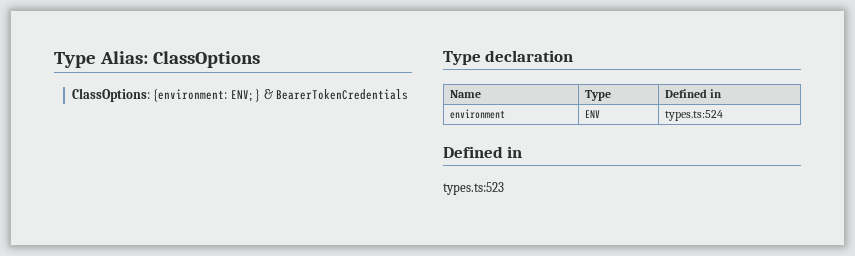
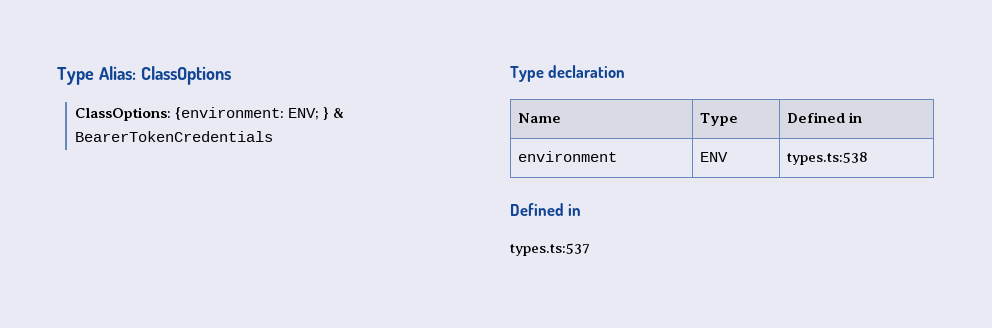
- environment | ENV | types.ts:524
+ environment | ENV | types.ts:538
  Defined in
- types.ts:523
+ types.ts:537

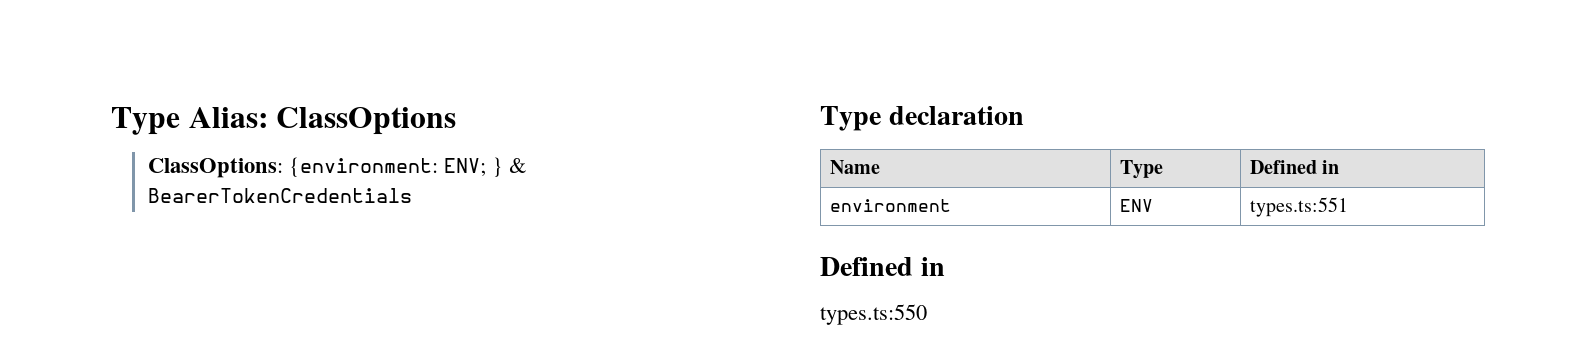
- environment | ENV | types.ts:538
+ environment | ENV | types.ts:551
  Defined in
- types.ts:537
+ types.ts:550

